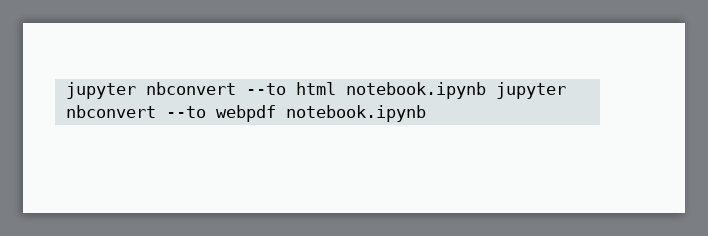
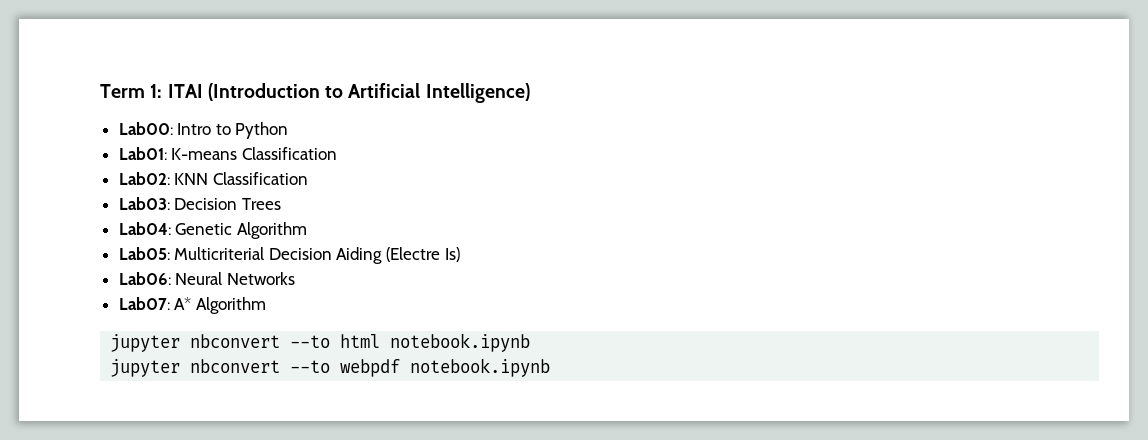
+ Term 1: ITAI (Introduction to Artificial Intelligence)
+ Lab00: Intro to Python
+ Lab01: K-means Classification
+ Lab02: KNN Classification
+ Lab03: Decision Trees
+ Lab04: Genetic Algorithm
+ Lab05: Multicriterial Decision Aiding (Electre Is)
+ Lab06: Neural Networks
+ Lab07: A* Algorithm
- jupyter nbconvert --to html notebook.ipynb jupyter nbconvert --to webpdf notebook.ipynb
+ jupyter nbconvert --to html notebook.ipynb
+ jupyter nbconvert --to webpdf notebook.ipynb

